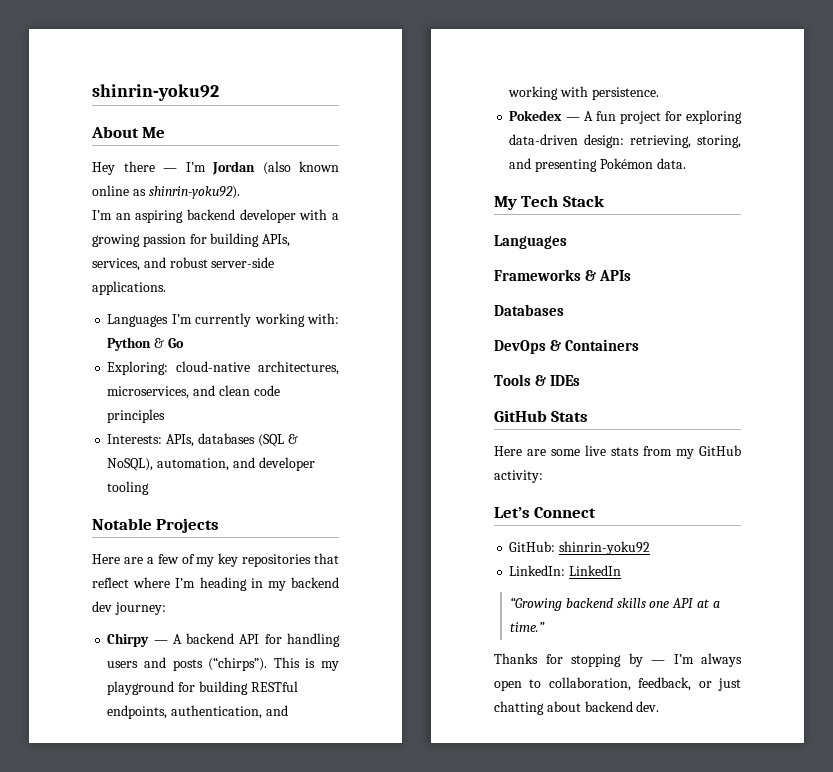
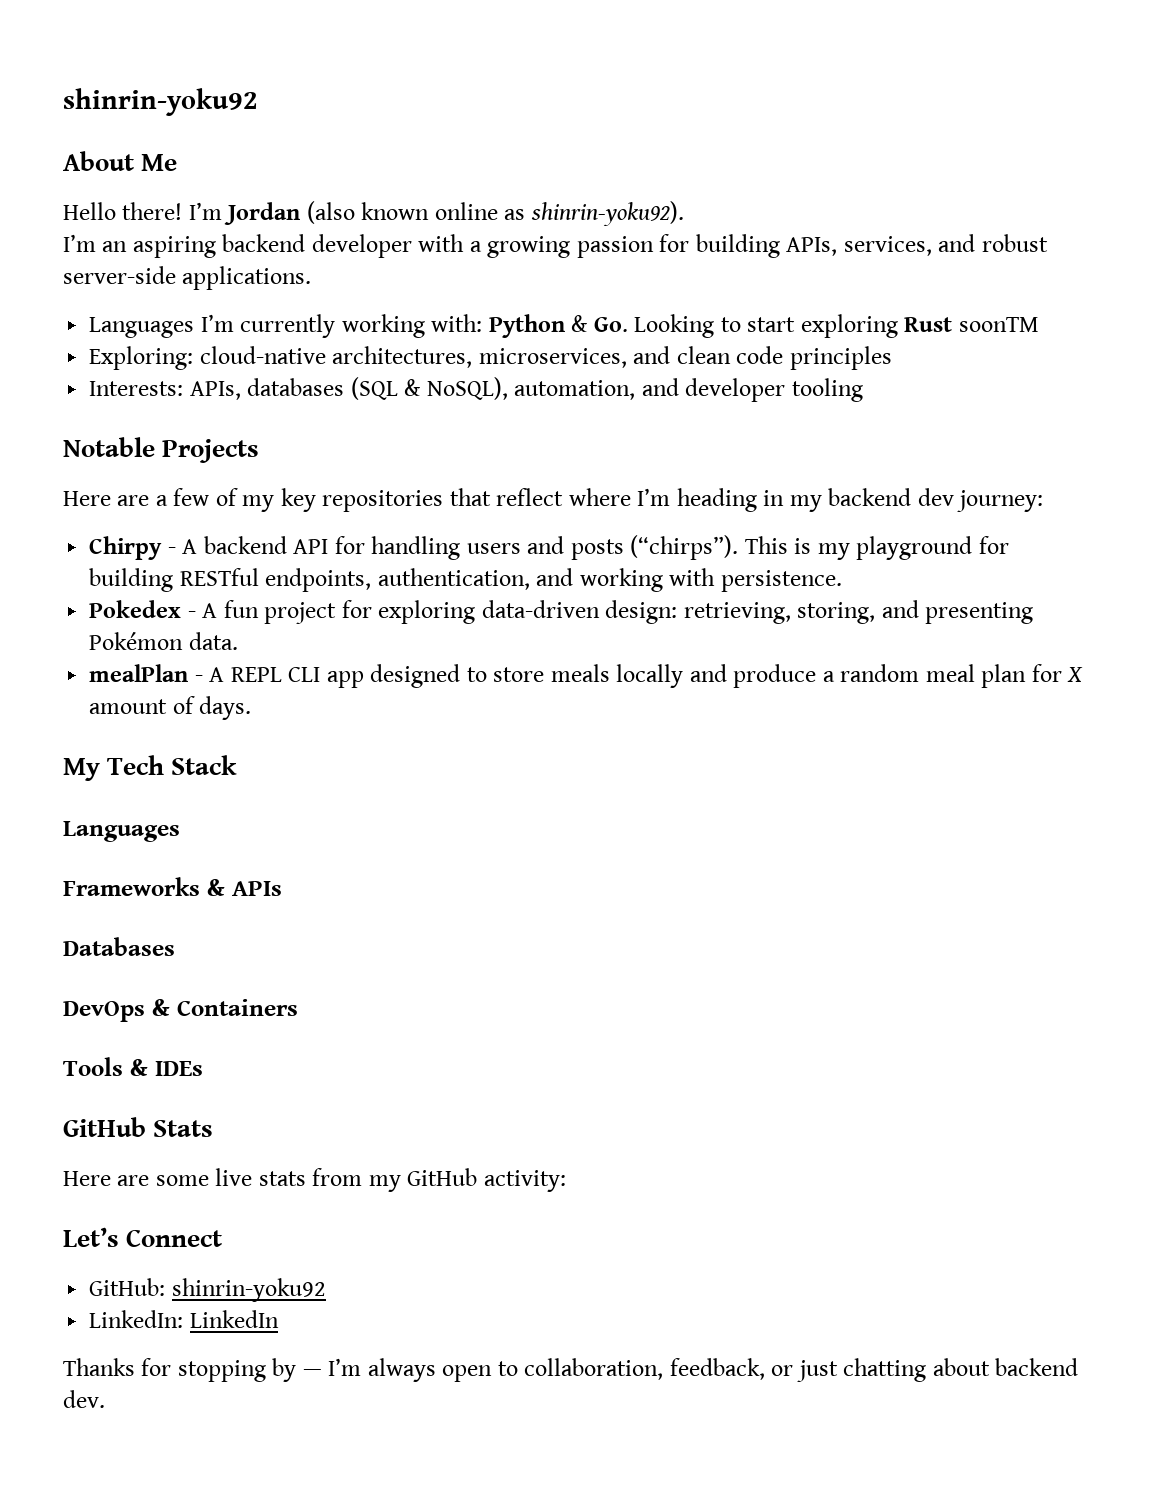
- Hey there — I’m Jordan (also known online as shinrin-yoku92).
+ Hello there! I’m Jordan (also known online as shinrin-yoku92).
- Languages I’m currently working with: Python & Go
+ Languages I’m currently working with: Python & Go. Looking to start exploring Rust soonTM
- Chirpy — A backend API for handling users and posts (“chirps”).
+ Chirpy - A backend API for handling users and posts (“chirps”).
- Pokedex — A fun project for exploring data-driven design: retrieving, storing, and presenting Pokémon data.
+ Pokedex - A fun project for exploring data-driven design: retrieving, storing, and presenting Pokémon data.
+ mealPlan - A REPL CLI app designed to store meals locally and produce a random meal plan for X amount of days.
- “Growing backend skills one API at a time.”

